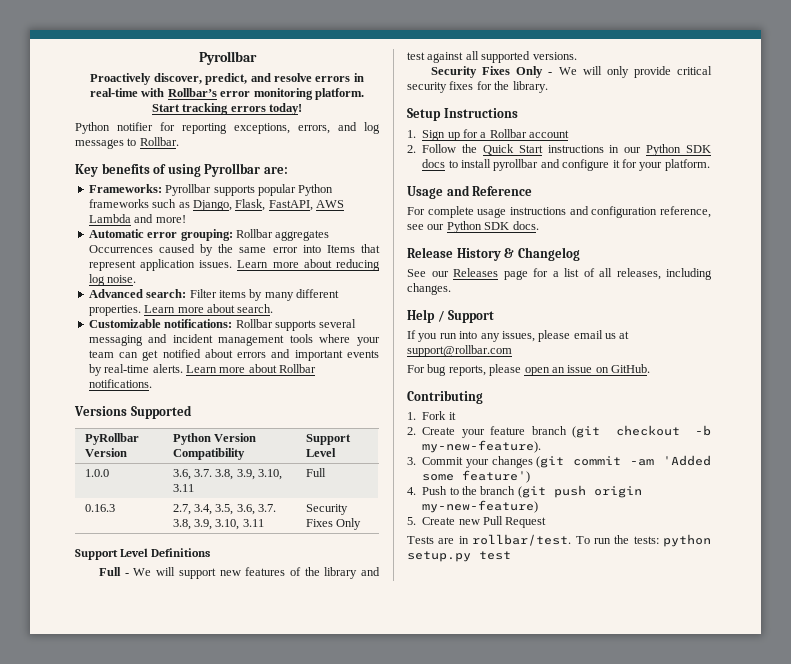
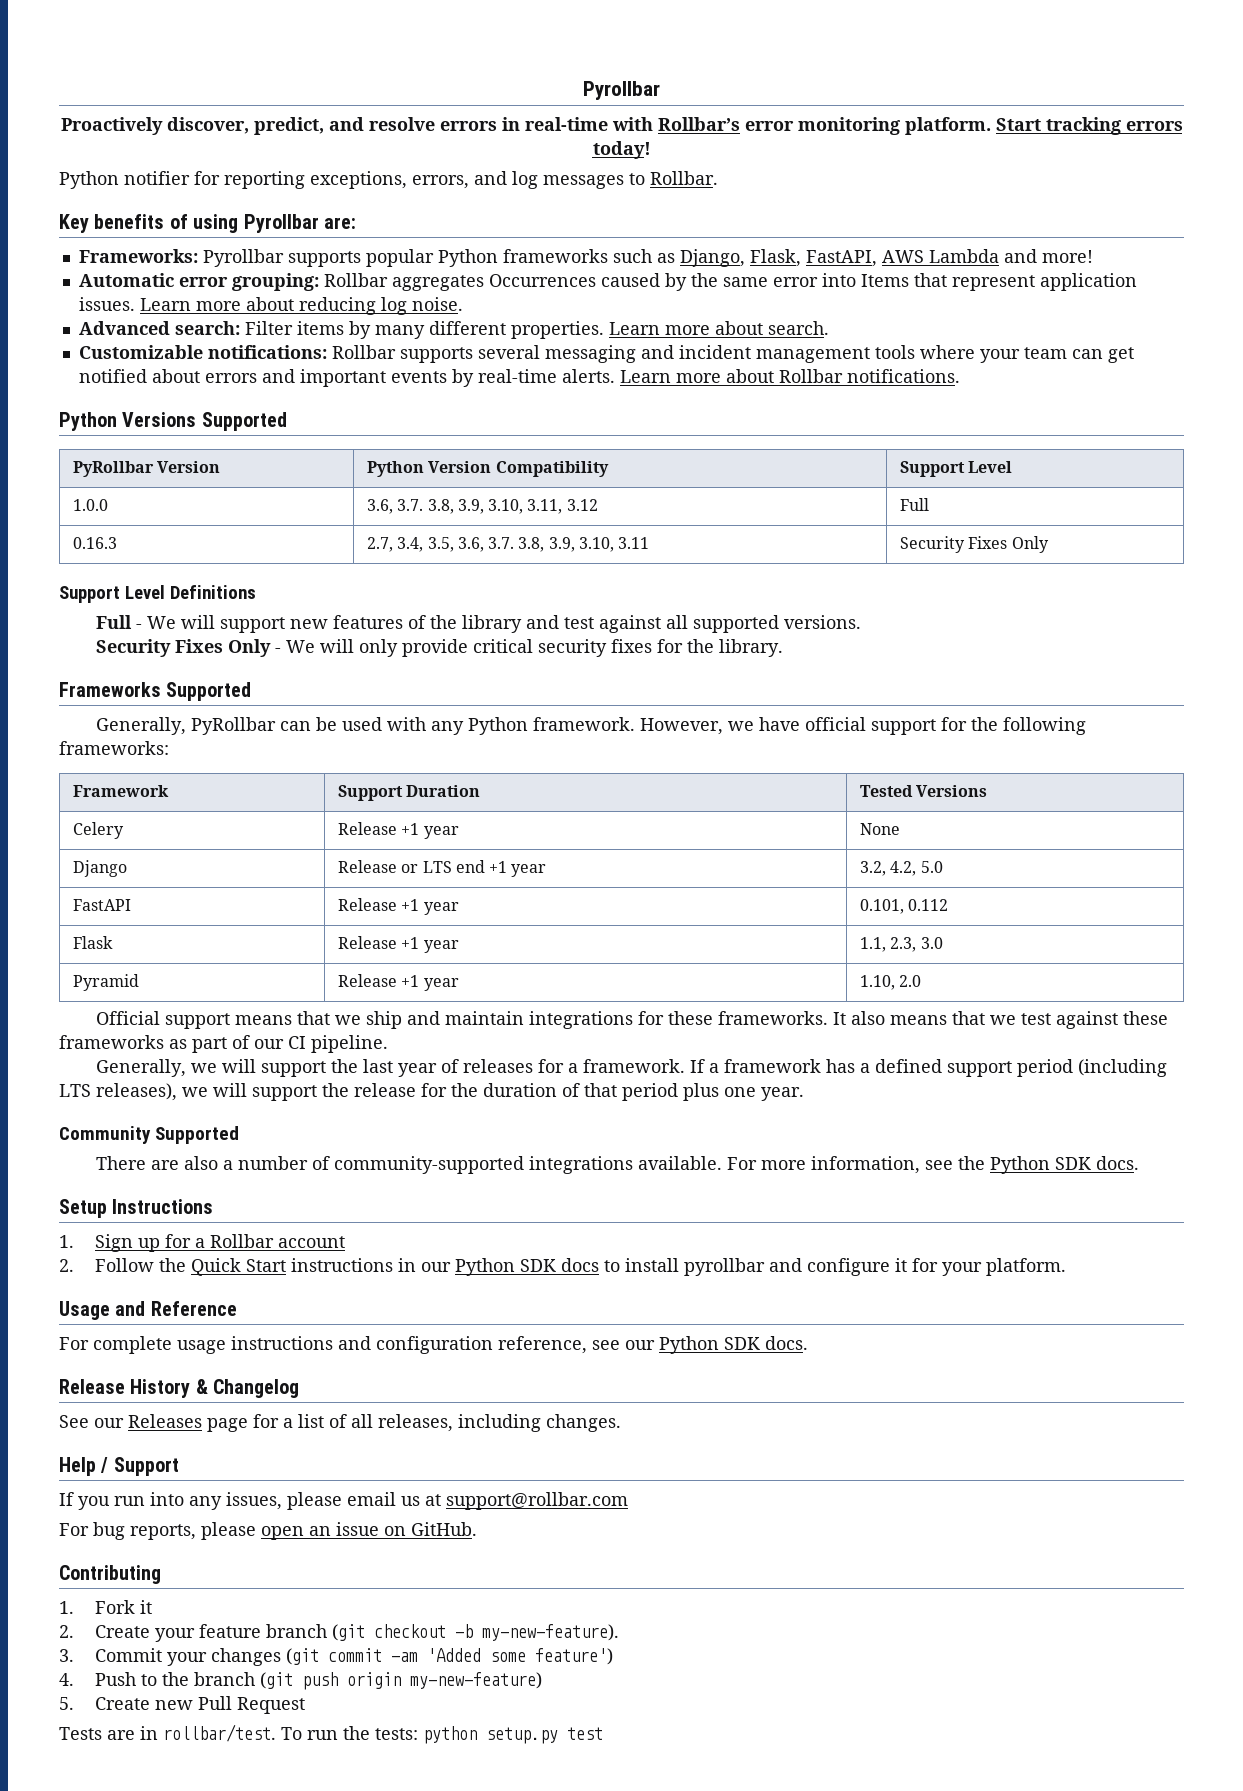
- Versions Supported
+ Python Versions Supported
- 1.0.0 | 3.6, 3.7. 3.8, 3.9, 3.10, 3.11 | Full
+ 1.0.0 | 3.6, 3.7. 3.8, 3.9, 3.10, 3.11, 3.12 | Full
+ Frameworks Supported
+ Generally, PyRollbar can be used with any Python framework. However, we have official support for the following frameworks:
+ Framework | Support Duration | Tested Versions
+ Celery | Release +1 year | None
+ Django | Release or LTS end +1 year | 3.2, 4.2, 5.0
+ FastAPI | Release +1 year | 0.101, 0.112
+ Flask | Release +1 year | 1.1, 2.3, 3.0
+ Pyramid | Release +1 year | 1.10, 2.0
+ Official support means that we ship and maintain integrations for these frameworks. It also means that we test against these frameworks as part of our CI pipeline.
+ Generally, we will support the last year of releases for a framework. If a framework has a defined support period (including LTS releases), we will support the release for the duration of that period plus one year.
+ Community Supported
+ There are also a number of community-supported integrations available. For more information, see the Python SDK docs.

